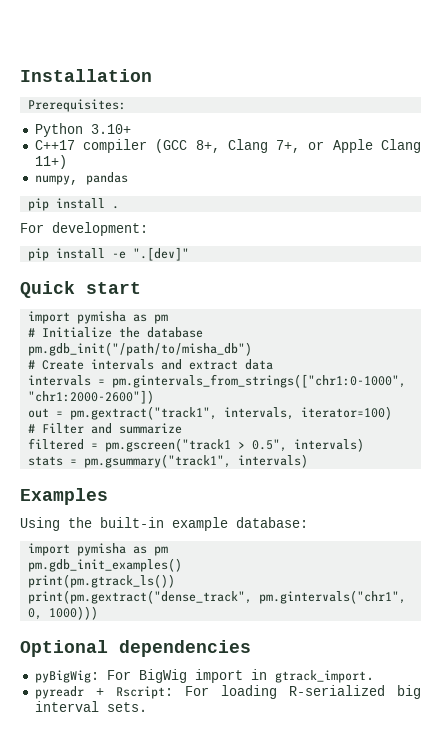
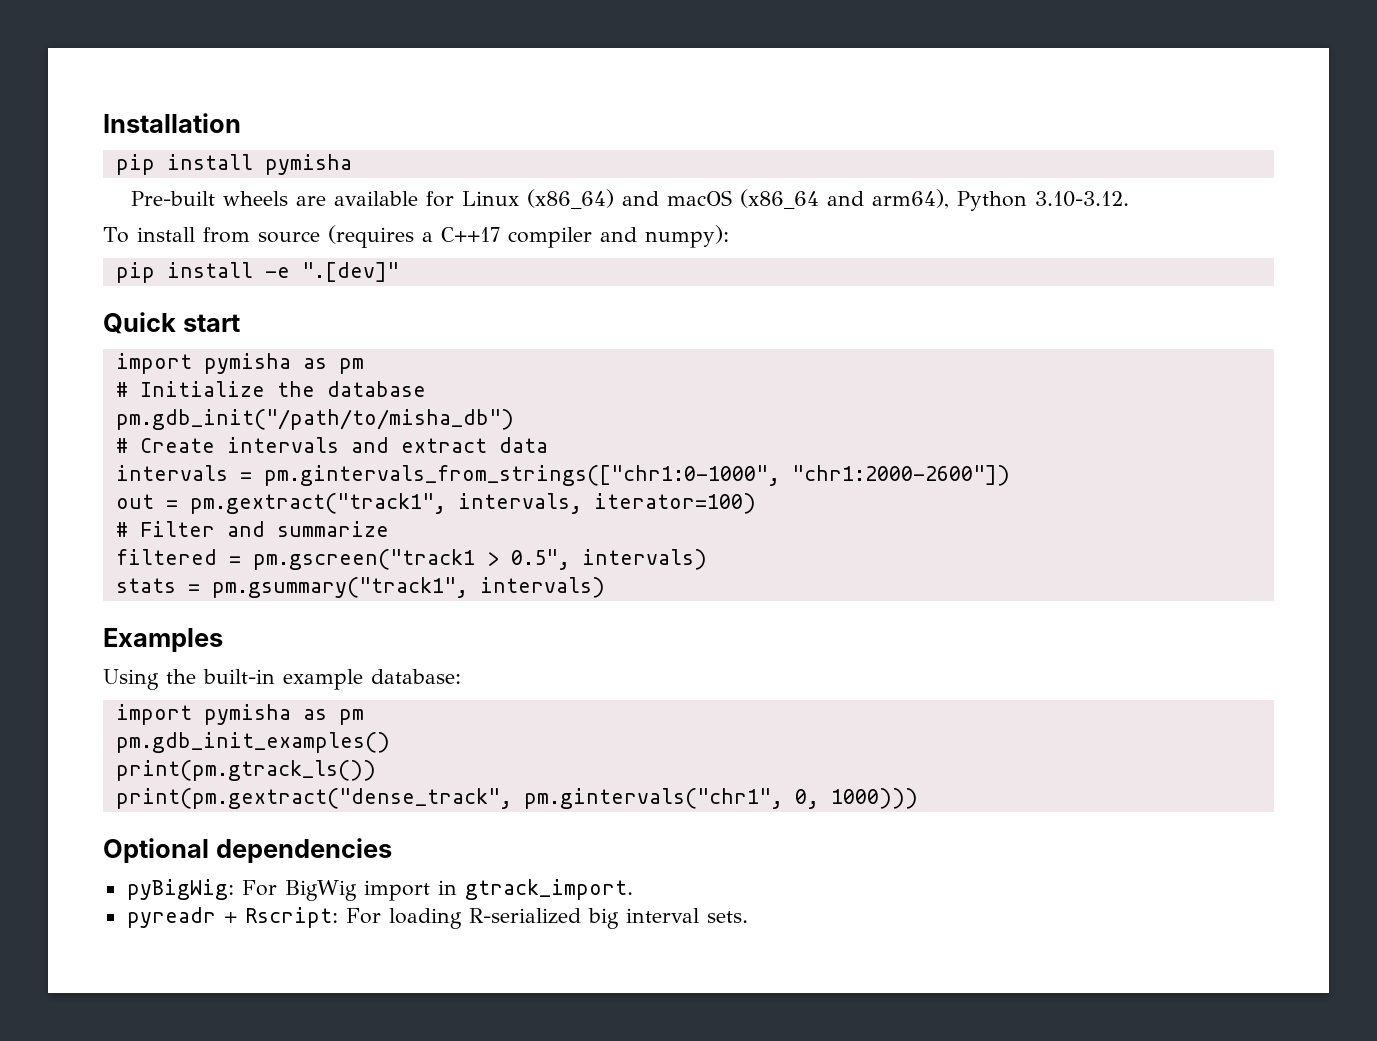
- Prerequisites:
- Python 3.10+
- C++17 compiler (GCC 8+, Clang 7+, or Apple Clang 11+)
- numpy, pandas
- pip install .
- For development:
+ pip install pymisha
+ Pre-built wheels are available for Linux (x86_64) and macOS (x86_64 and arm64), Python 3.10-3.12.
+ To install from source (requires a C++17 compiler and numpy):

